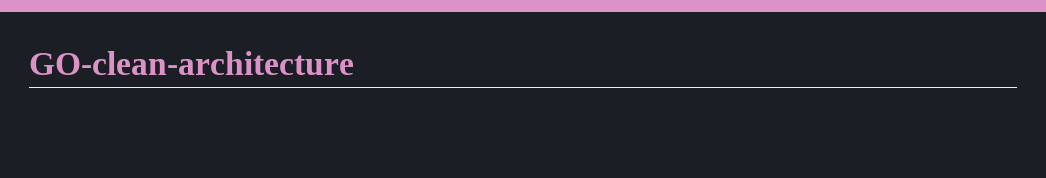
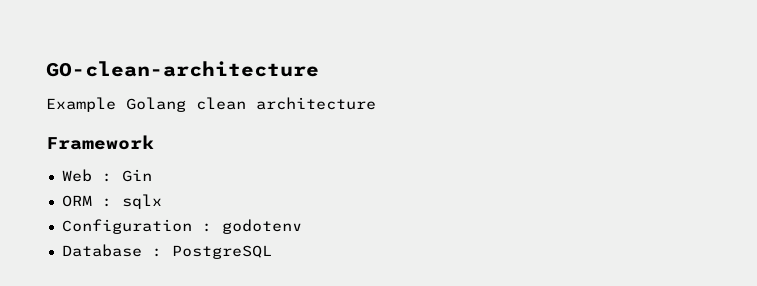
+ Example Golang clean architecture
+ Framework
+ Web : Gin
+ ORM : sqlx
+ Configuration : godotenv
+ Database : PostgreSQL

